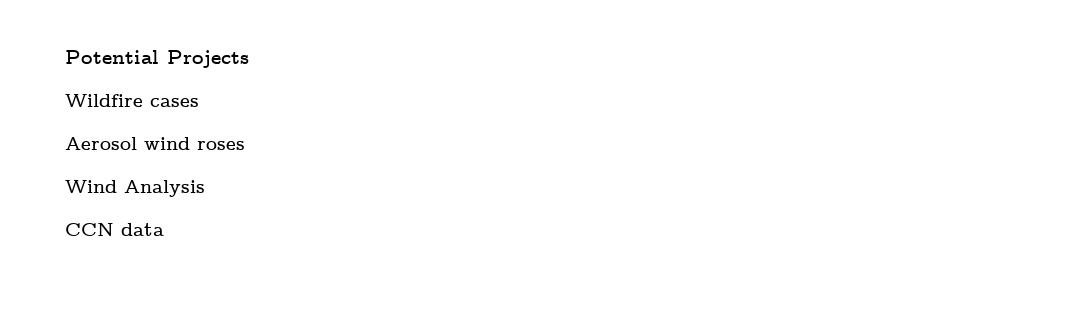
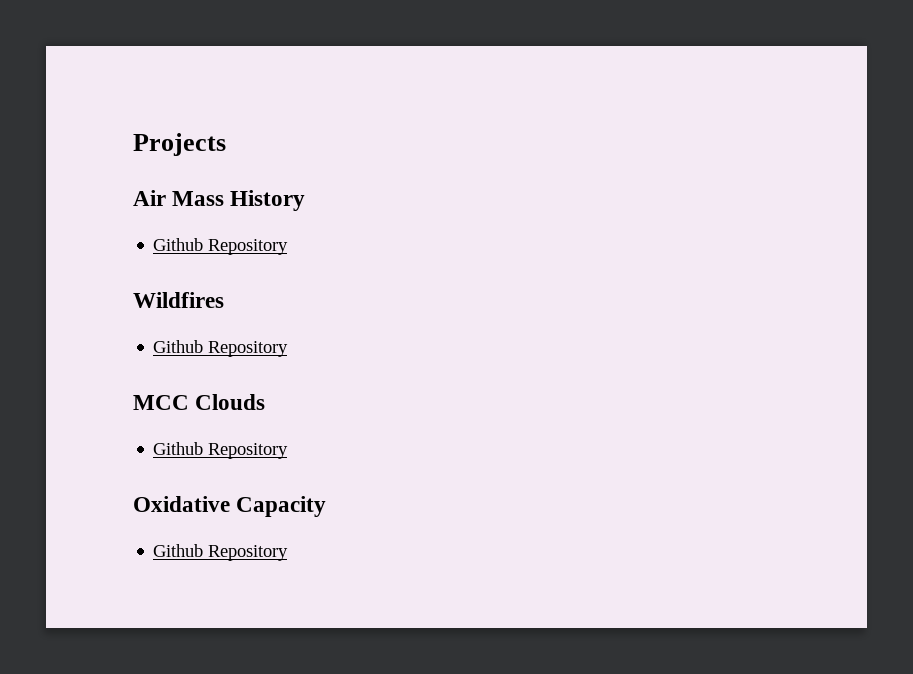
- Potential Projects
+ Projects
- Wildfire cases
- Aerosol wind roses
- Wind Analysis
- CCN data
+ Air Mass History
+ Github Repository
+ Wildfires
+ Github Repository
+ MCC Clouds
+ Github Repository
+ Oxidative Capacity
+ Github Repository

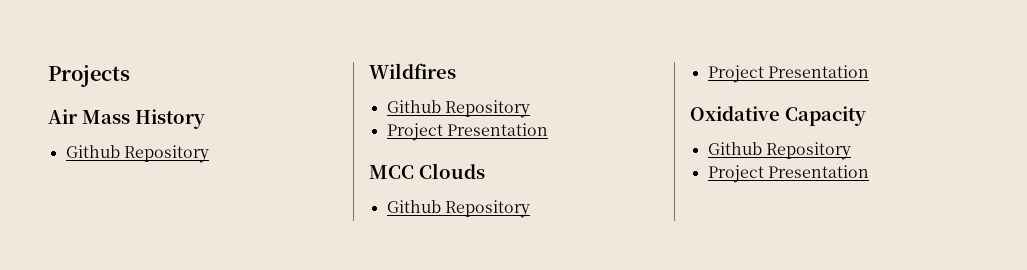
  Wildfires
  Github Repository
+ Project Presentation
  MCC Clouds
  Github Repository
+ Project Presentation
  Oxidative Capacity
  Github Repository
+ Project Presentation

